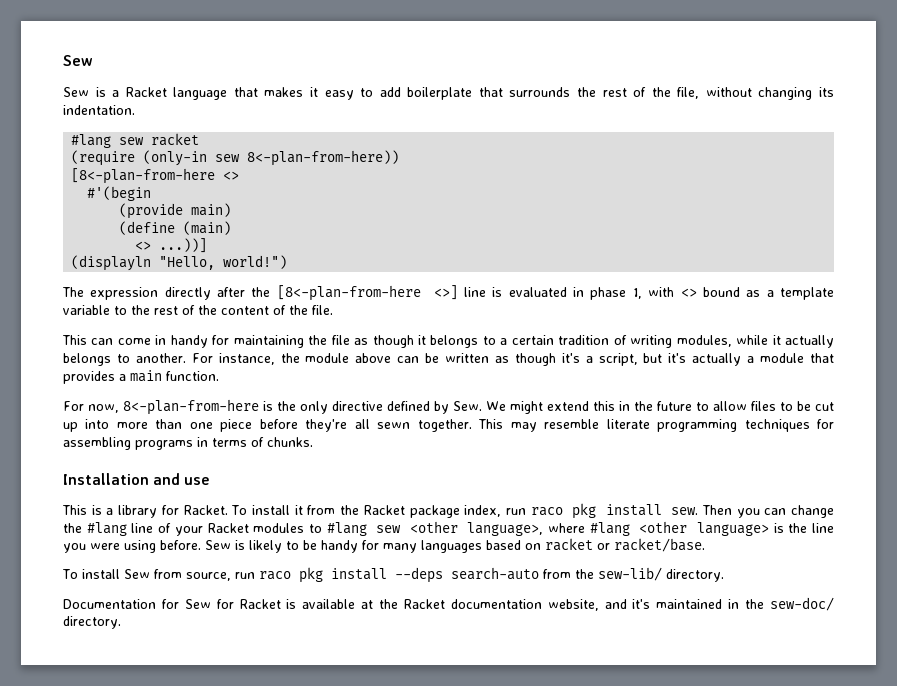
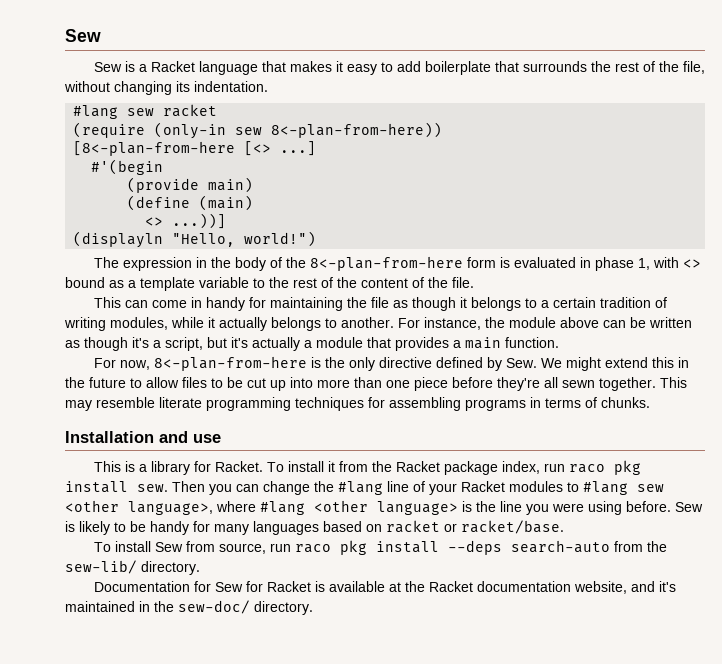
- [8<-plan-from-here <>
+ [8<-plan-from-here [<> ...]
- The expression directly after the [8<-plan-from-here <>] line is evaluated in phase 1, with <> bound as a template variable to the rest of the content of the file.
+ The expression in the body of the 8<-plan-from-here form is evaluated in phase 1, with <> bound as a template variable to the rest of the content of the file.

